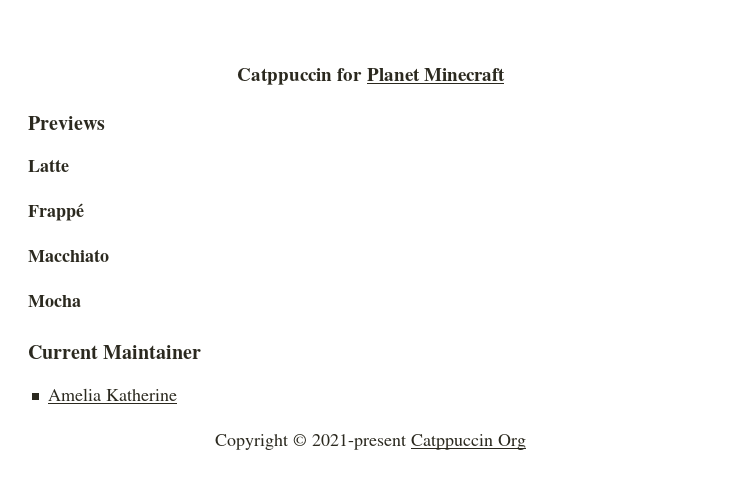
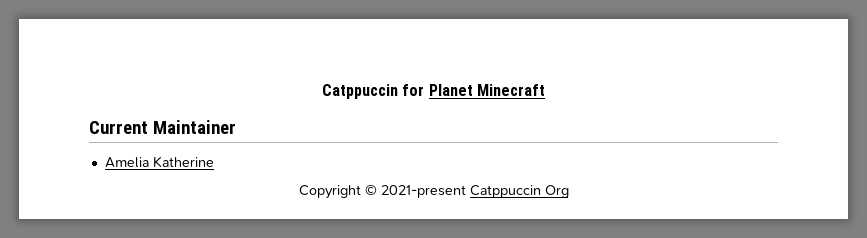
- Previews
- Latte
- Frappé
- Macchiato
- Mocha

